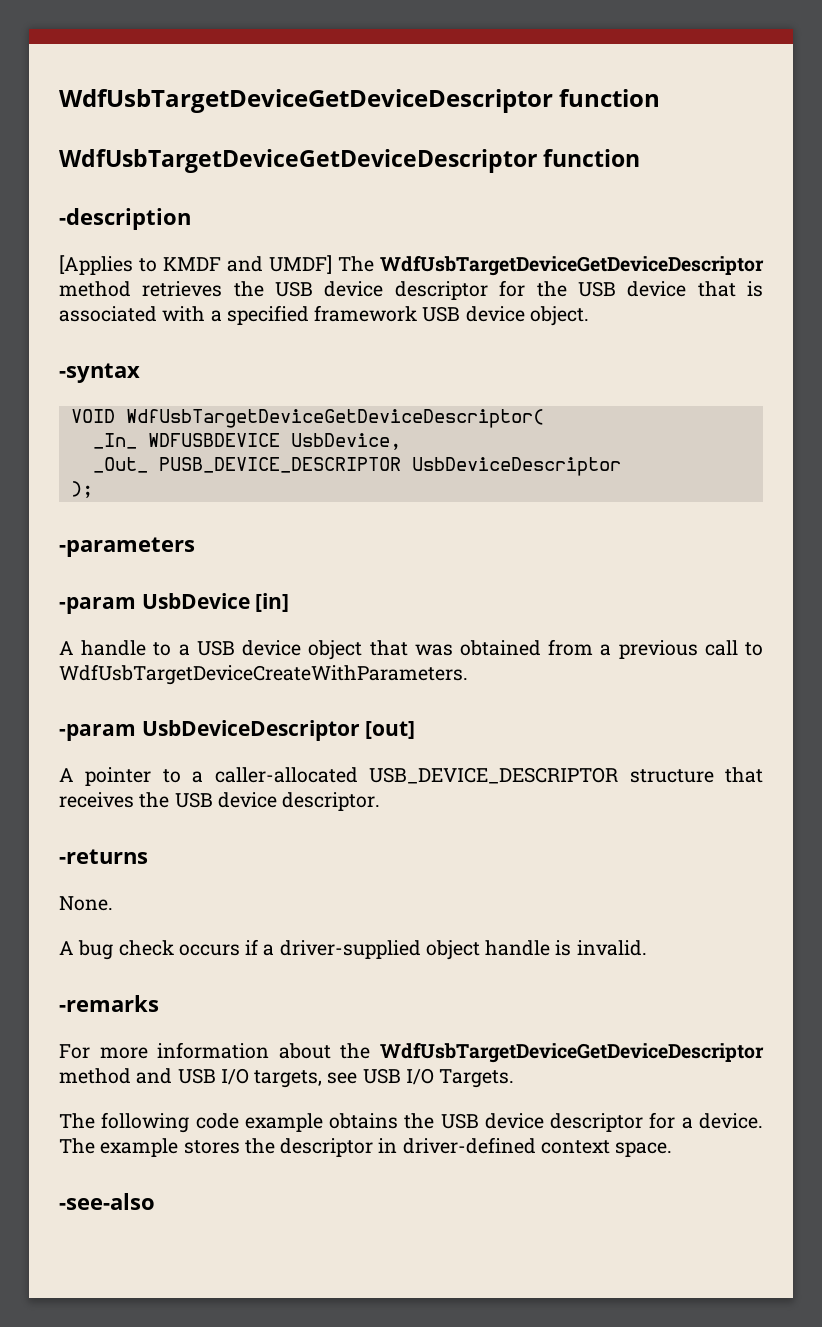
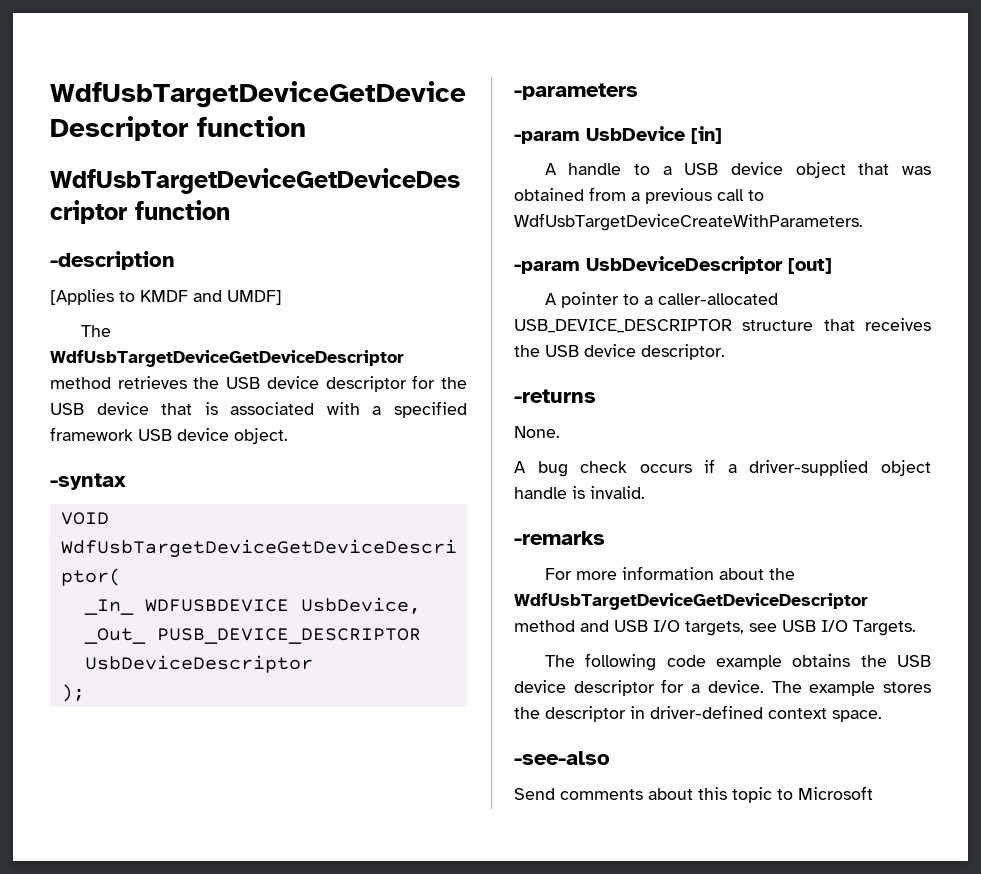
- [Applies to KMDF and UMDF] The WdfUsbTargetDeviceGetDeviceDescriptor method retrieves the USB device descriptor for the USB device that is associated with a specified framework USB device object.
+ [Applies to KMDF and UMDF]
+ The WdfUsbTargetDeviceGetDeviceDescriptor method retrieves the USB device descriptor for the USB device that is associated with a specified framework USB device object.
+ Send comments about this topic to Microsoft

